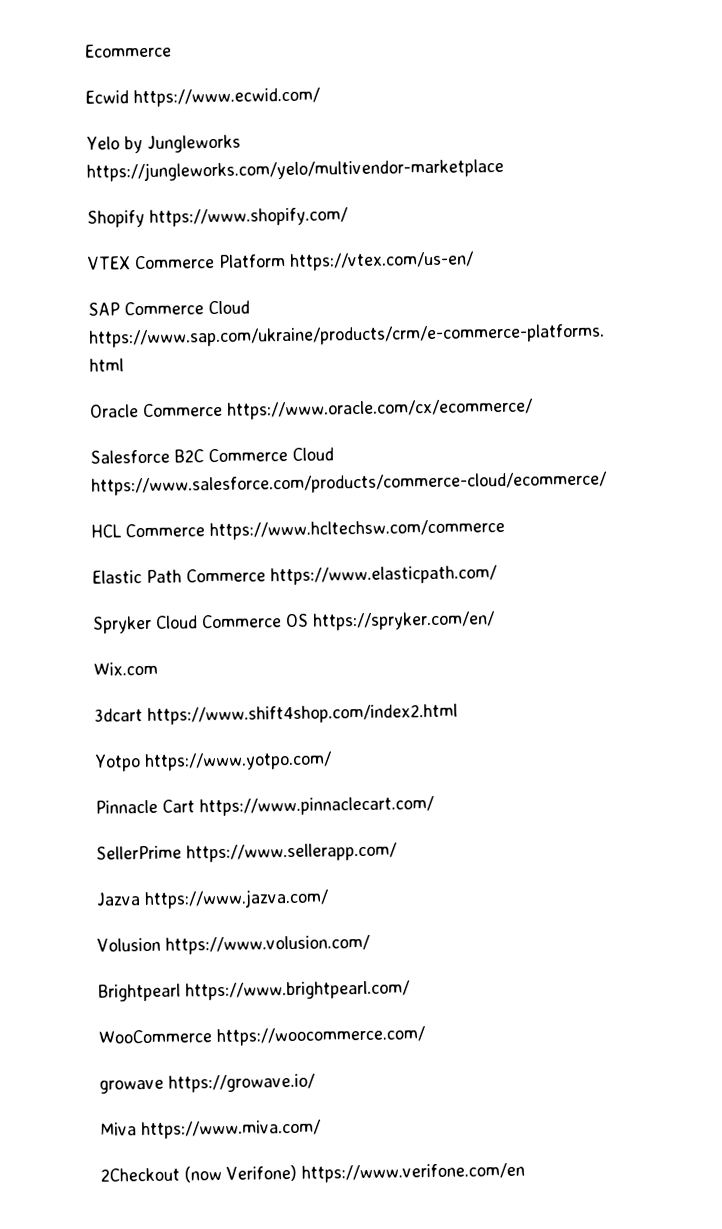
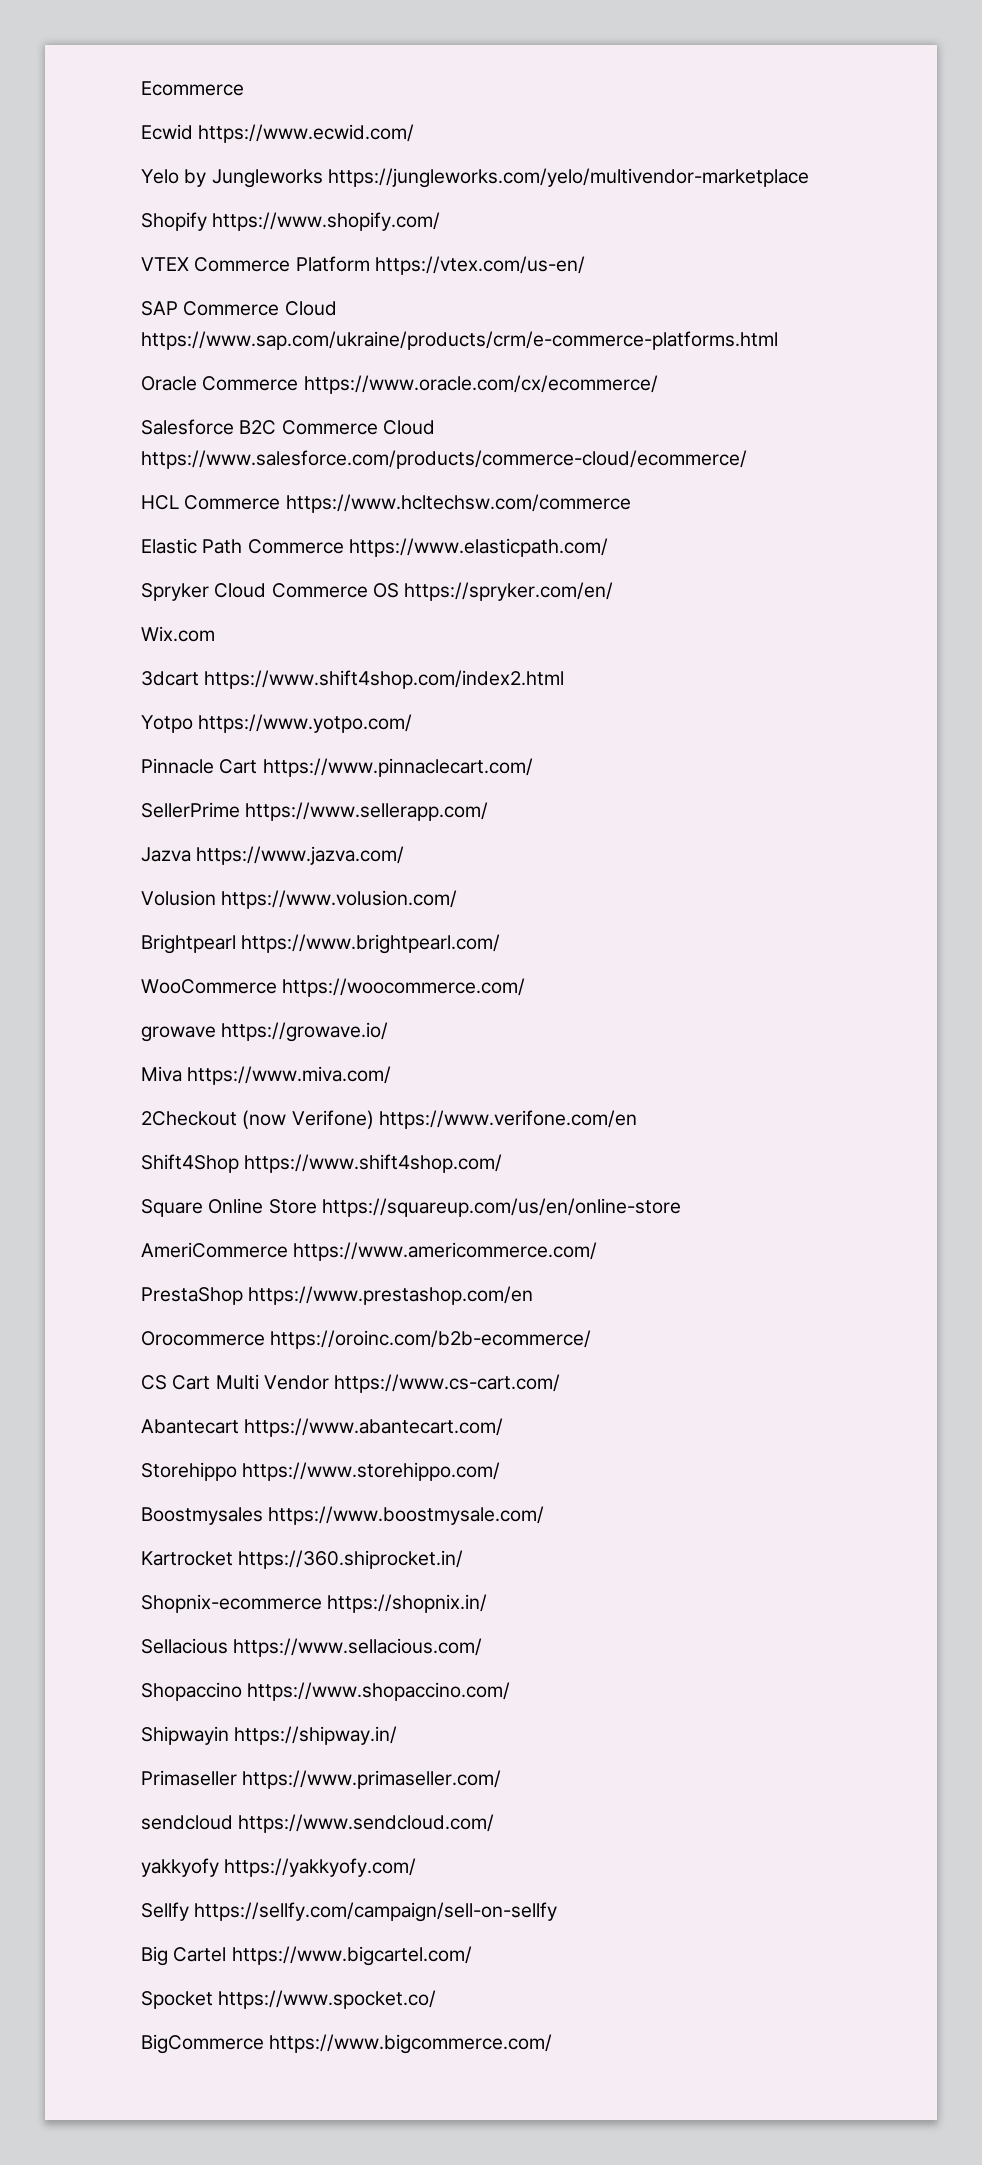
+ Shift4Shop https://www.shift4shop.com/
+ Square Online Store https://squareup.com/us/en/online-store
+ AmeriCommerce https://www.americommerce.com/
+ PrestaShop https://www.prestashop.com/en
+ Orocommerce https://oroinc.com/b2b-ecommerce/
+ CS Cart Multi Vendor https://www.cs-cart.com/
+ Abantecart https://www.abantecart.com/
+ Storehippo https://www.storehippo.com/
+ Boostmysales https://www.boostmysale.com/
+ Kartrocket https://360.shiprocket.in/
+ Shopnix-ecommerce https://shopnix.in/
+ Sellacious https://www.sellacious.com/
+ Shopaccino https://www.shopaccino.com/
+ Shipwayin https://shipway.in/
+ Primaseller https://www.primaseller.com/
+ sendcloud https://www.sendcloud.com/
+ yakkyofy https://yakkyofy.com/
+ Sellfy https://sellfy.com/campaign/sell-on-sellfy
+ Big Cartel https://www.bigcartel.com/
+ Spocket https://www.spocket.co/
+ BigCommerce https://www.bigcommerce.com/

